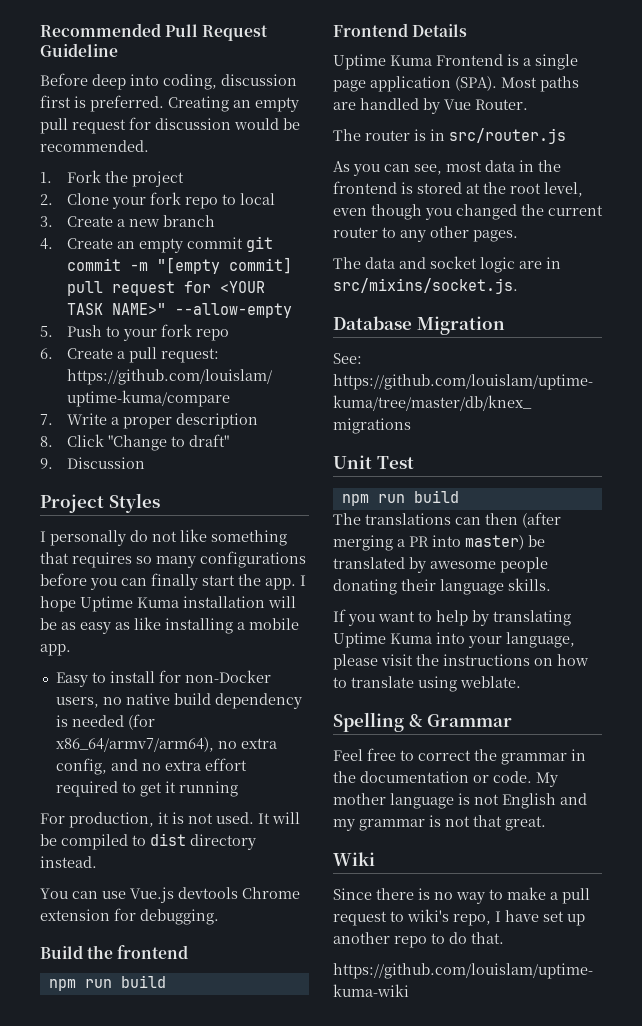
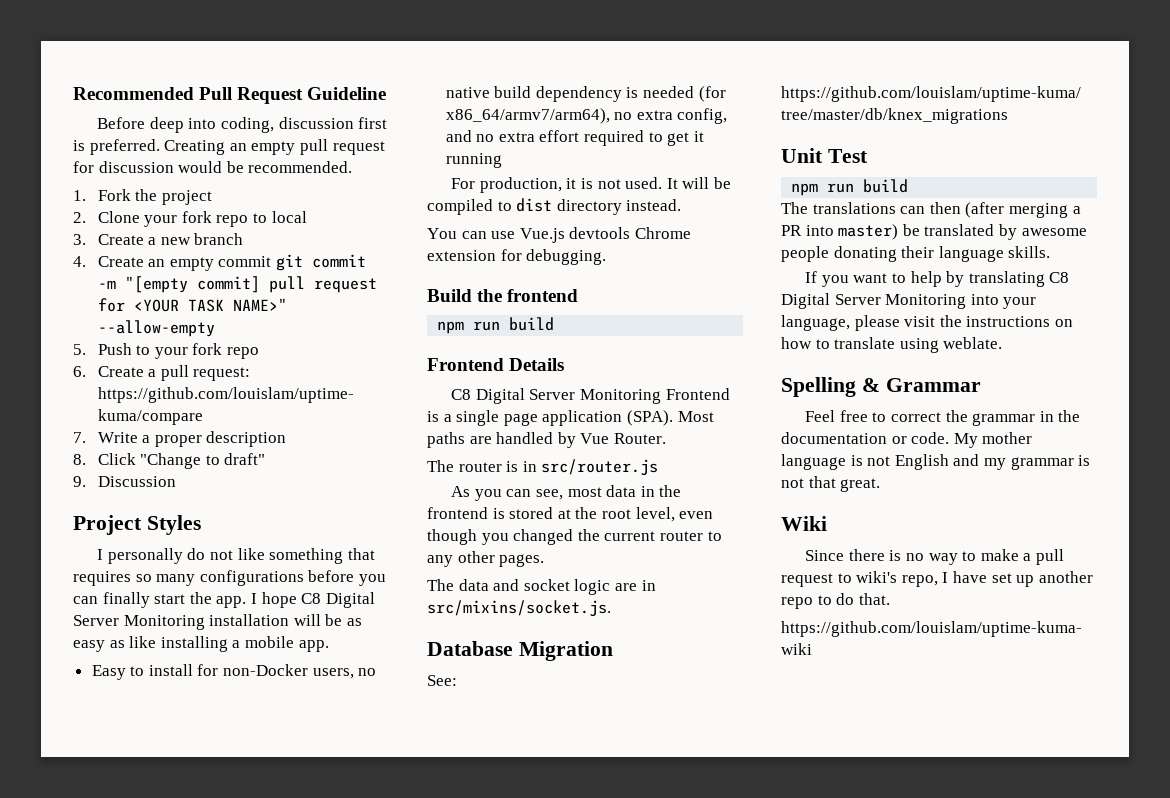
- I hope Uptime Kuma installation will be as easy as like installing a mobile app.
+ I hope C8 Digital Server Monitoring installation will be as easy as like installing a mobile app.
- Uptime Kuma Frontend is a single page application (SPA).
+ C8 Digital Server Monitoring Frontend is a single page application (SPA).
- If you want to help by translating Uptime Kuma into your language, please visit the instructions on how to translate using weblate.
+ If you want to help by translating C8 Digital Server Monitoring into your language, please visit the instructions on how to translate using weblate.

